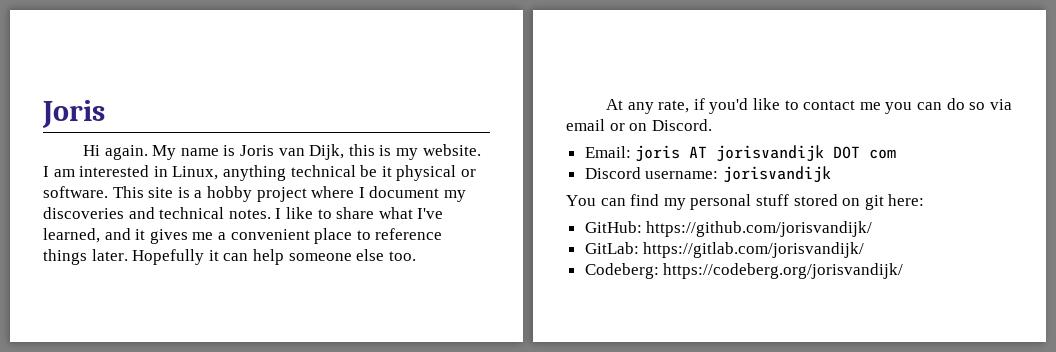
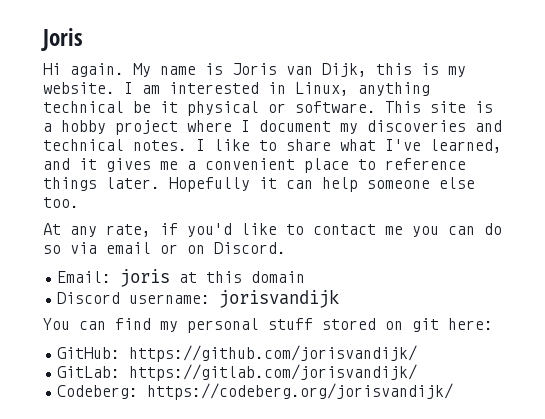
- Email: joris AT jorisvandijk DOT com
+ Email: joris at this domain

